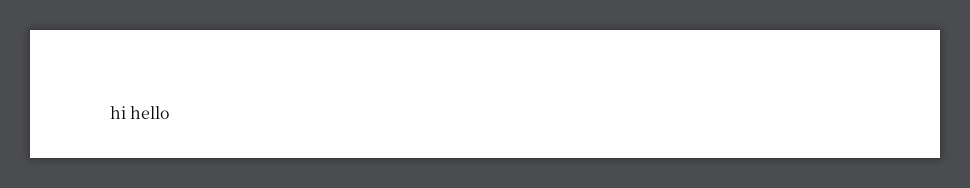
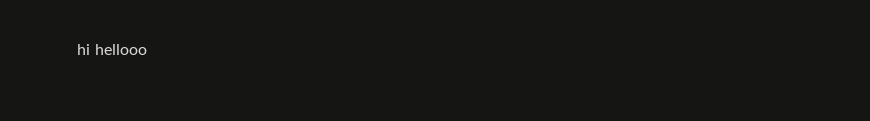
- hi hello
+ hi hellooo

